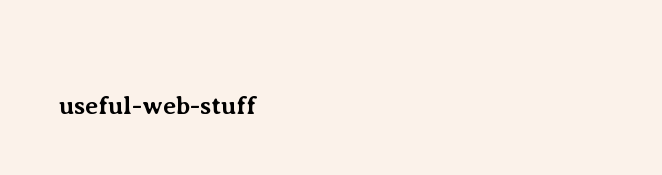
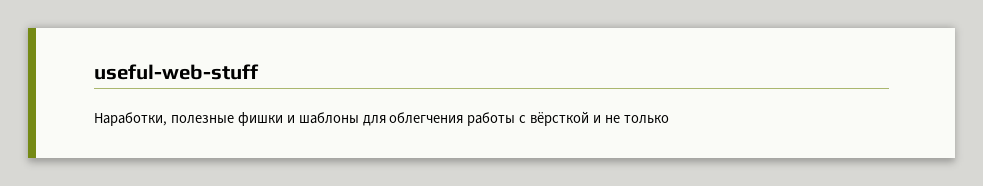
+ Наработки, полезные фишки и шаблоны для облегчения работы с вёрсткой и не только

